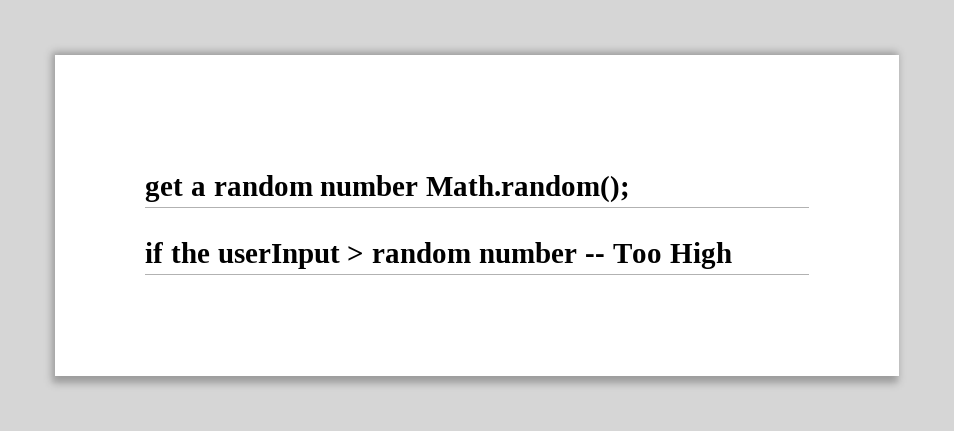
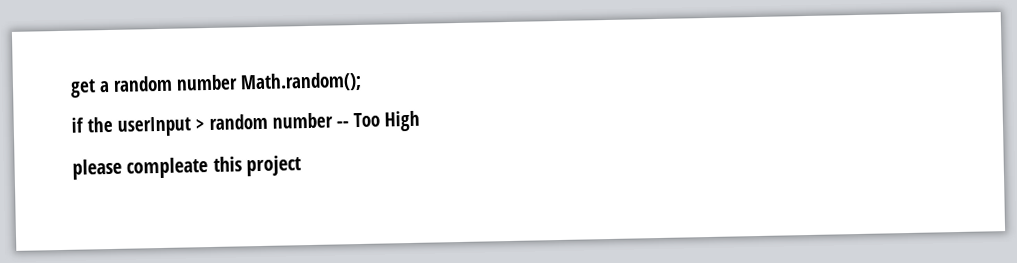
+ please compleate this project

